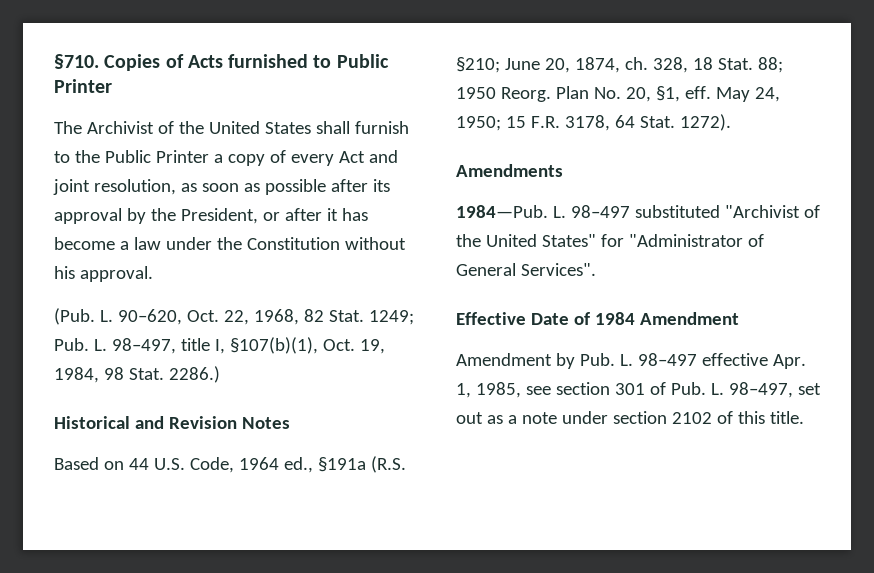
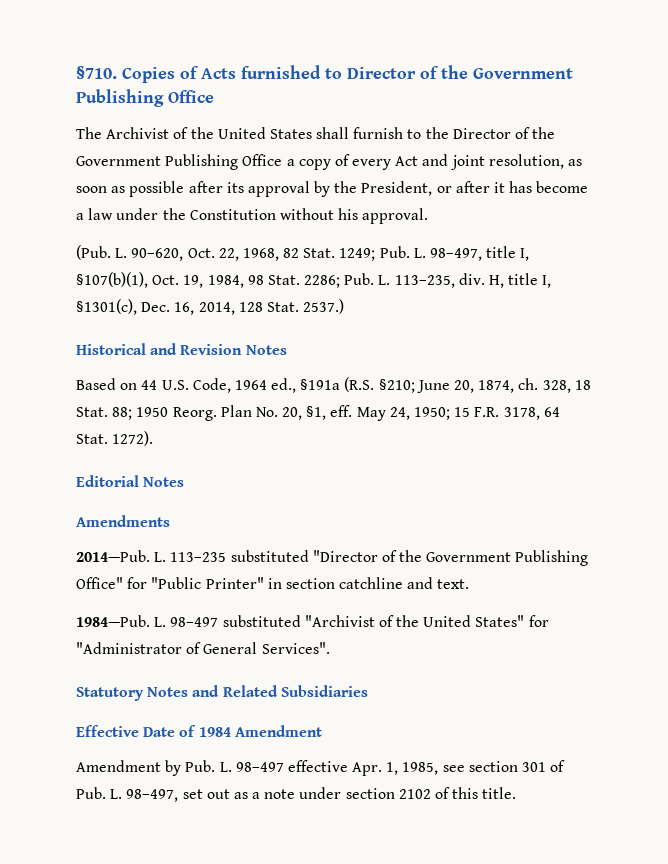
- Copies of Acts furnished to Public Printer
+ Copies of Acts furnished to Director of the Government Publishing Office
- The Archivist of the United States shall furnish to the Public Printer a copy of every Act and joint resolution, as soon as possible after its approval by the President, or after it has become a law under the Constitution without his approval.
+ The Archivist of the United States shall furnish to the Director of the Government Publishing Office a copy of every Act and joint resolution, as soon as possible after its approval by the President, or after it has become a law under the Constitution without his approval.
- 2286.)
+ 2286; Pub. L. 113–235, div. H, title I, §1301(c), Dec. 16, 2014, 128 Stat. 2537.)
+ Editorial Notes
+ 2014—Pub. L. 113–235 substituted "Director of the Government Publishing Office" for "Public Printer" in section catchline and text.
+ Statutory Notes and Related Subsidiaries

